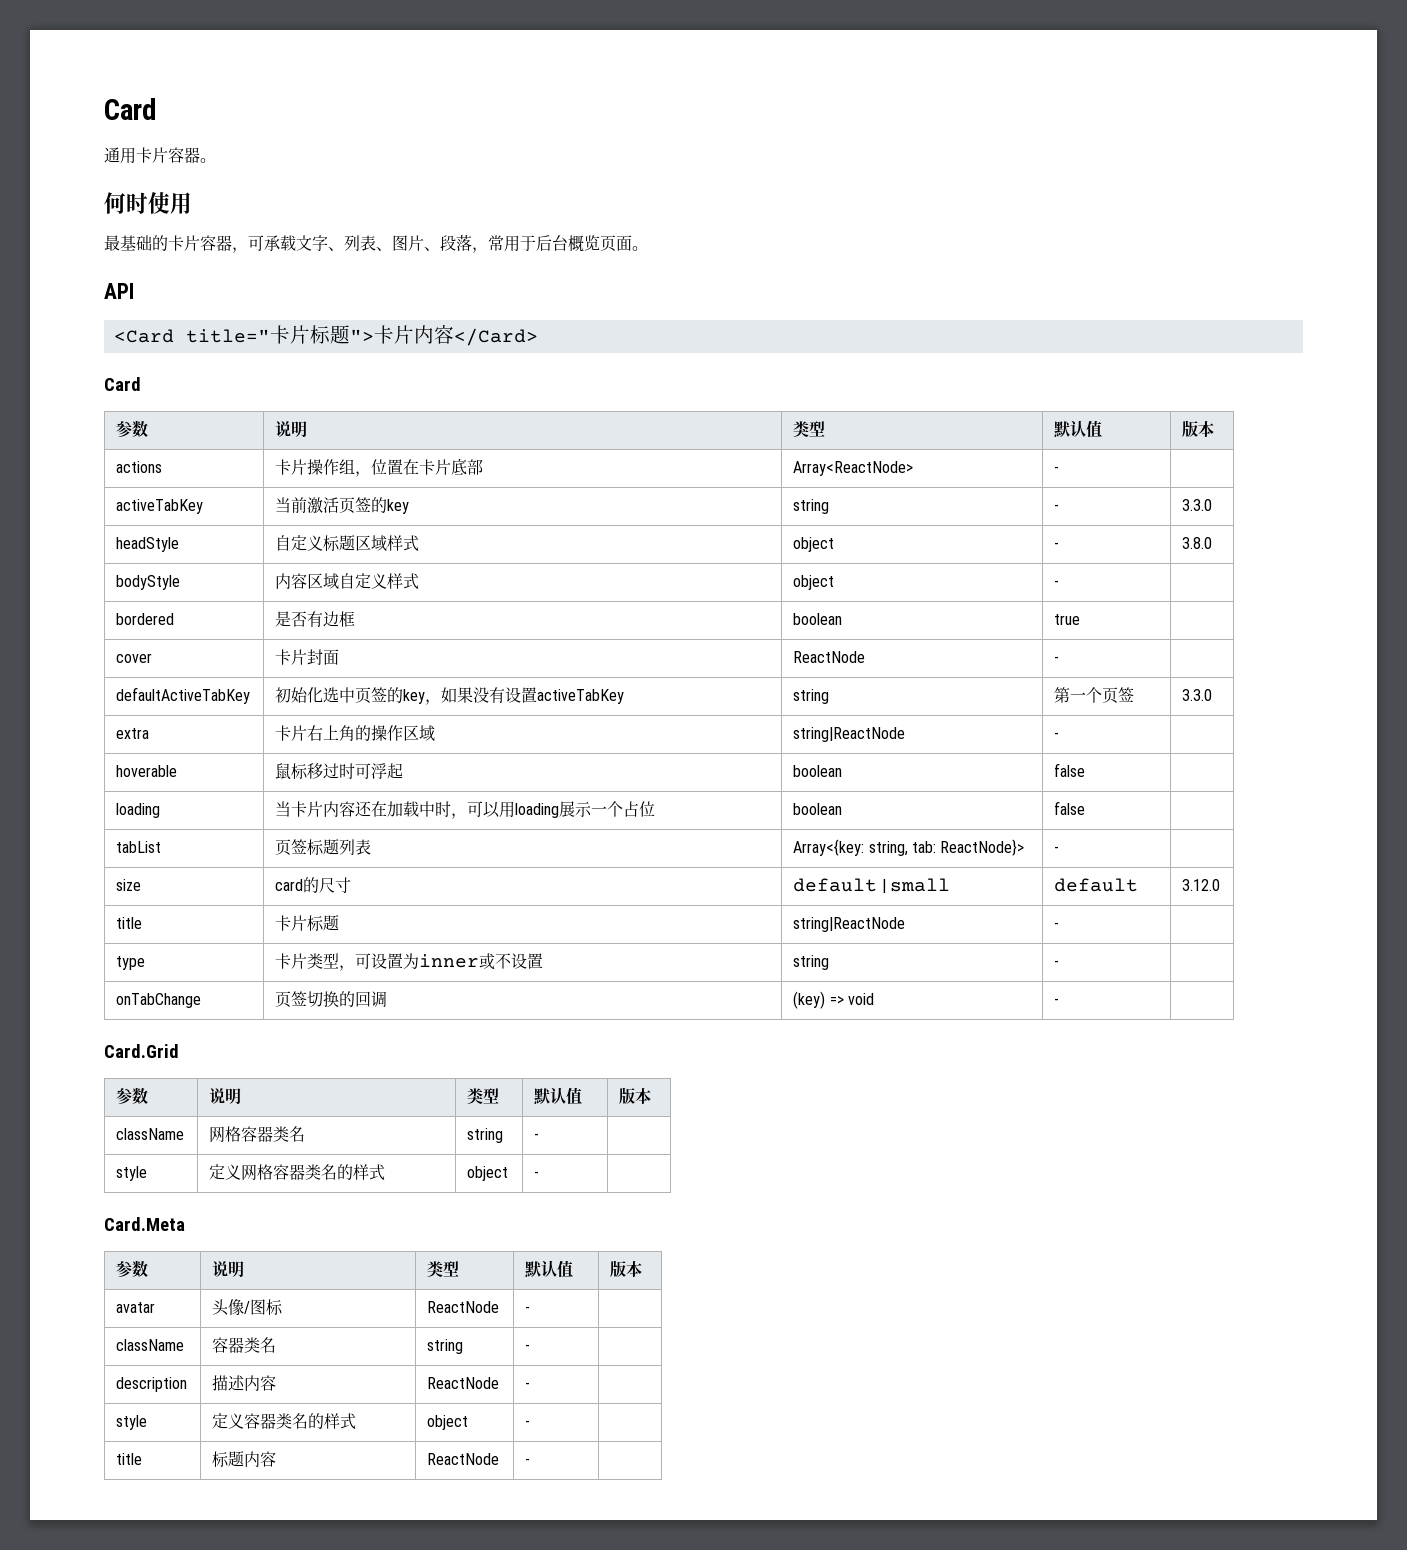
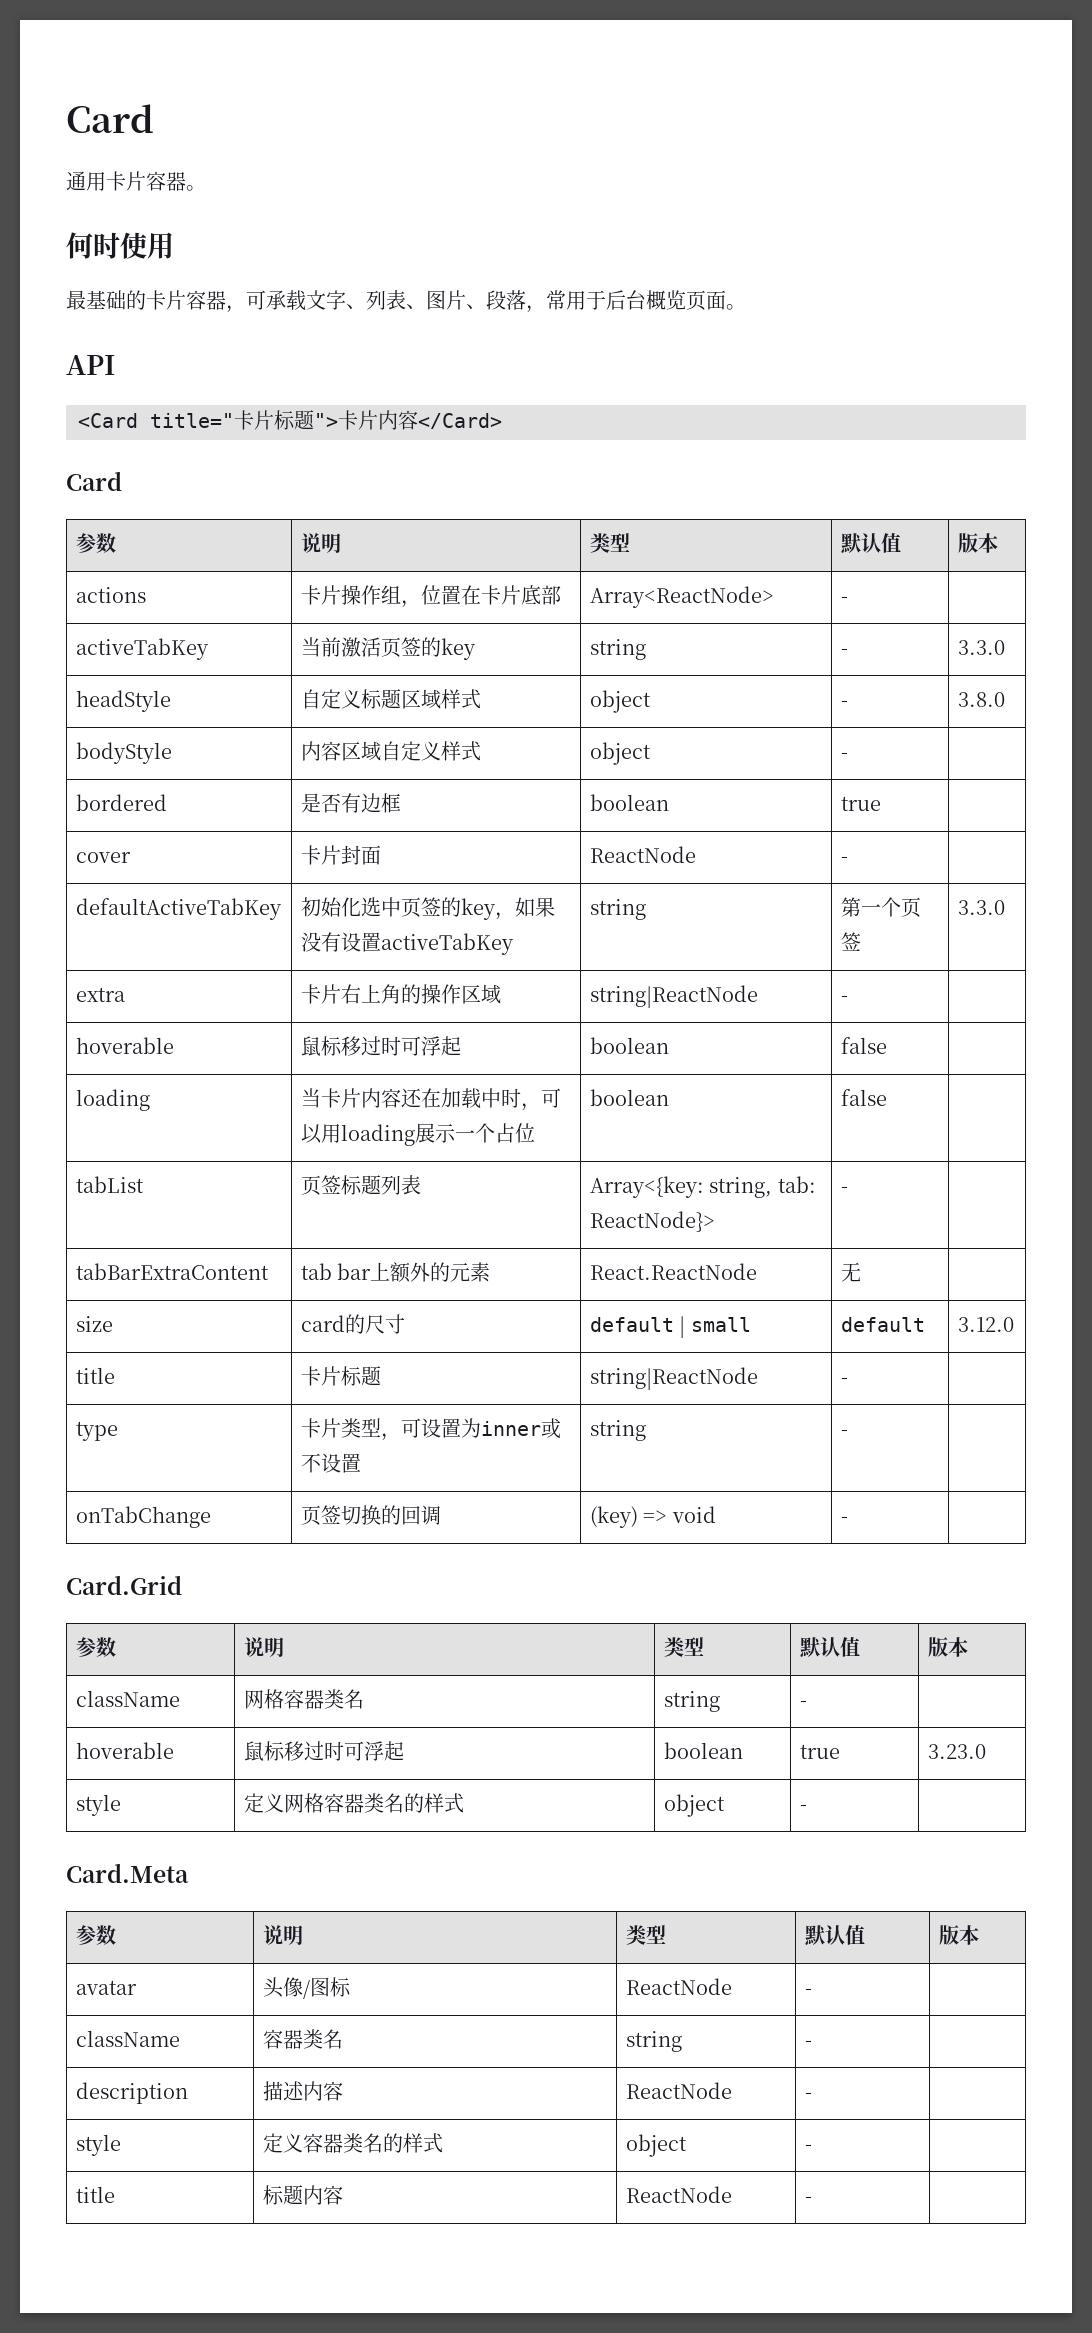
+ tabBarExtraContent | tab bar上额外的元素 | React.ReactNode | 无 |
+ hoverable | 鼠标移过时可浮起 | boolean | true | 3.23.0

